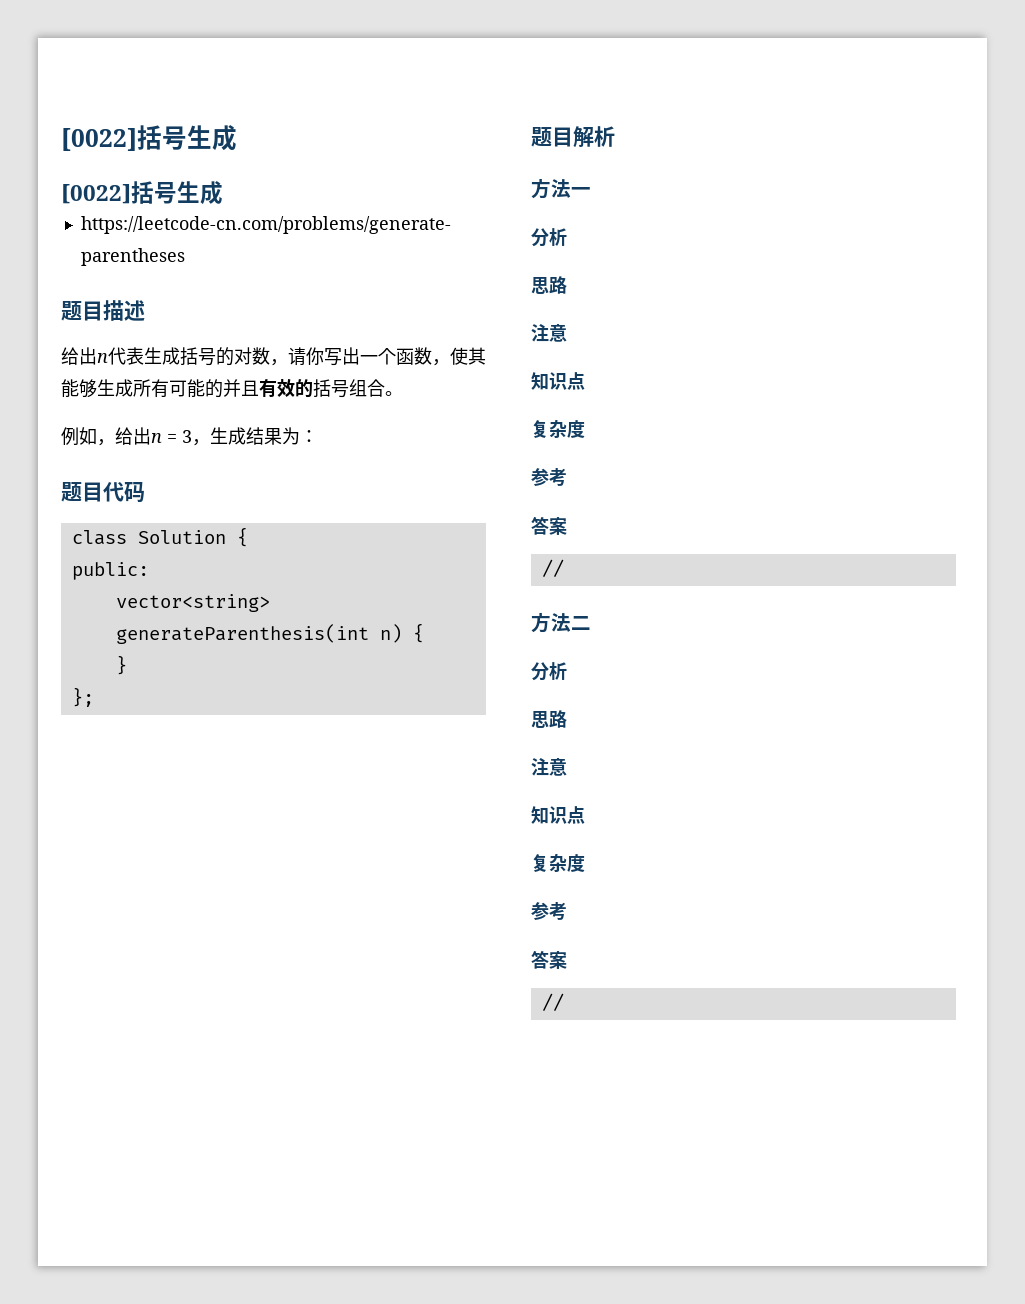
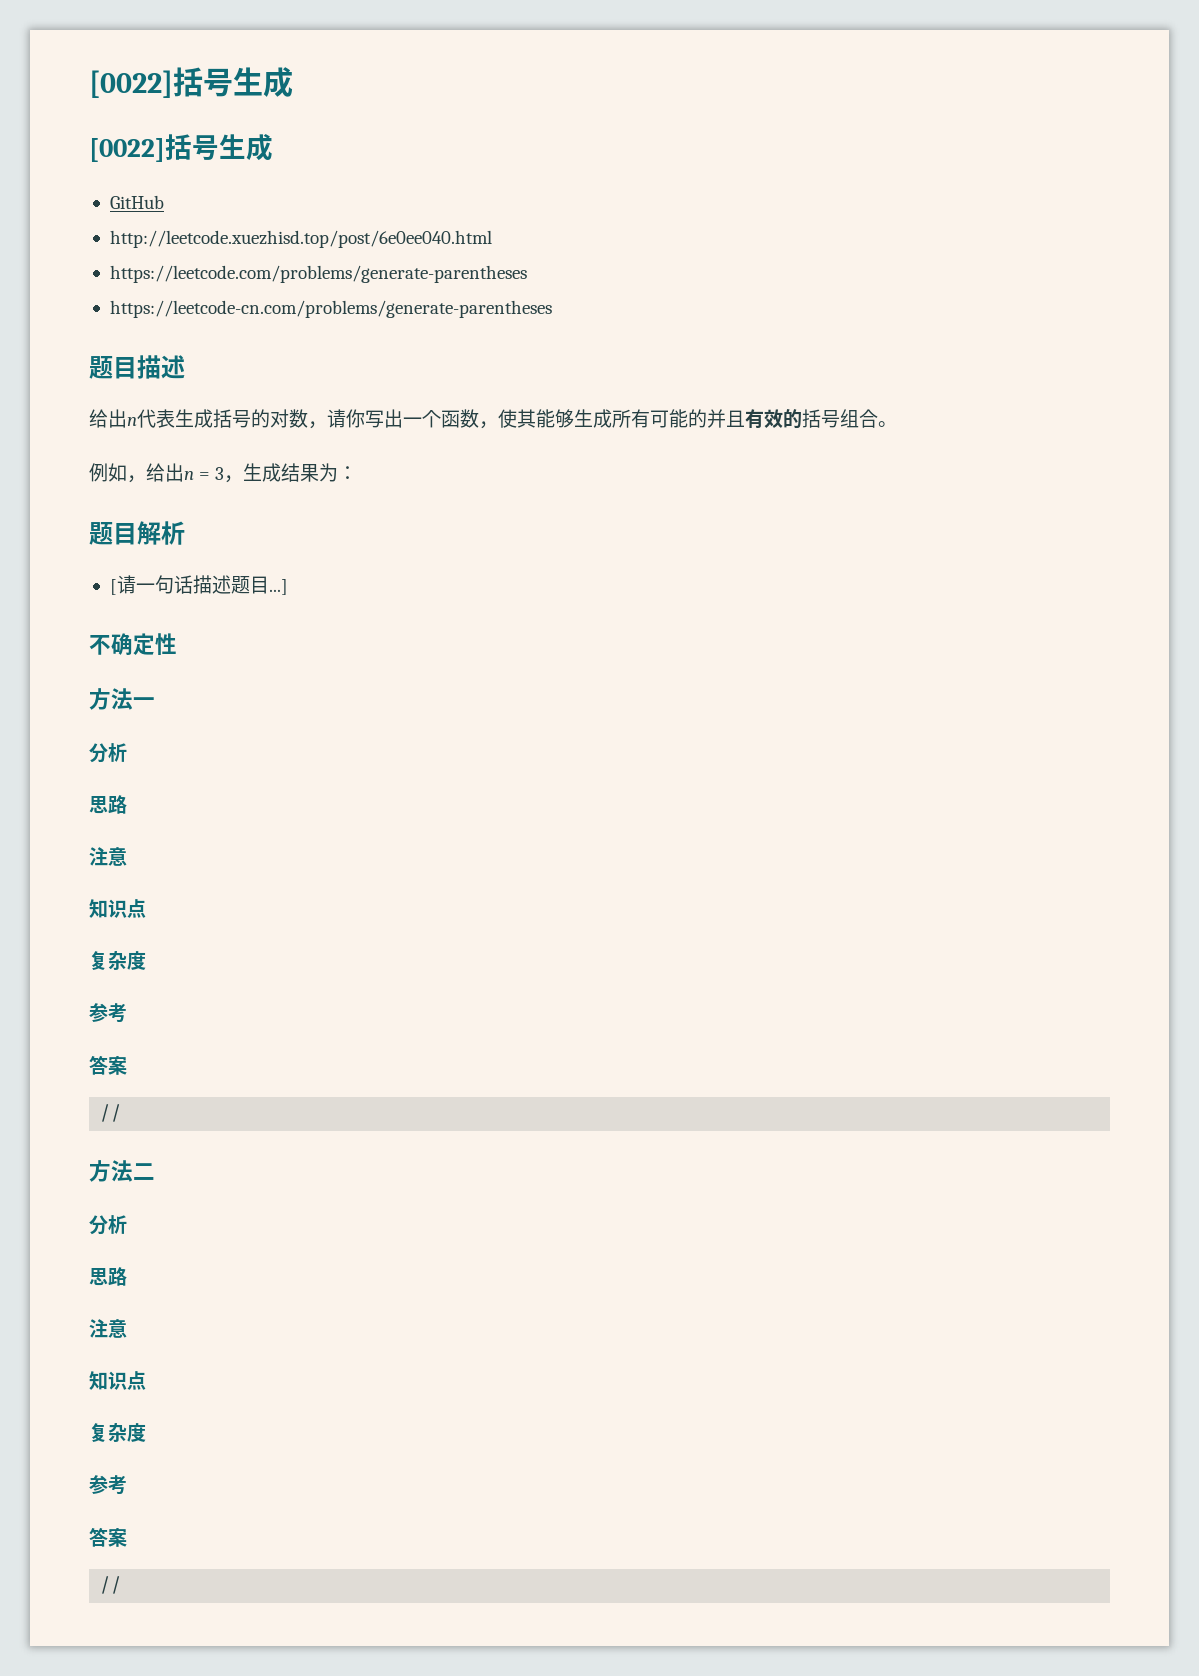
+ GitHub
+ http://leetcode.xuezhisd.top/post/6e0ee040.html
+ https://leetcode.com/problems/generate-parentheses
- 题目代码
- class Solution {
- public:
- vector<string> generateParenthesis(int n) {
- }
- };
  题目解析
+ [请一句话描述题目...]
+ 不确定性

